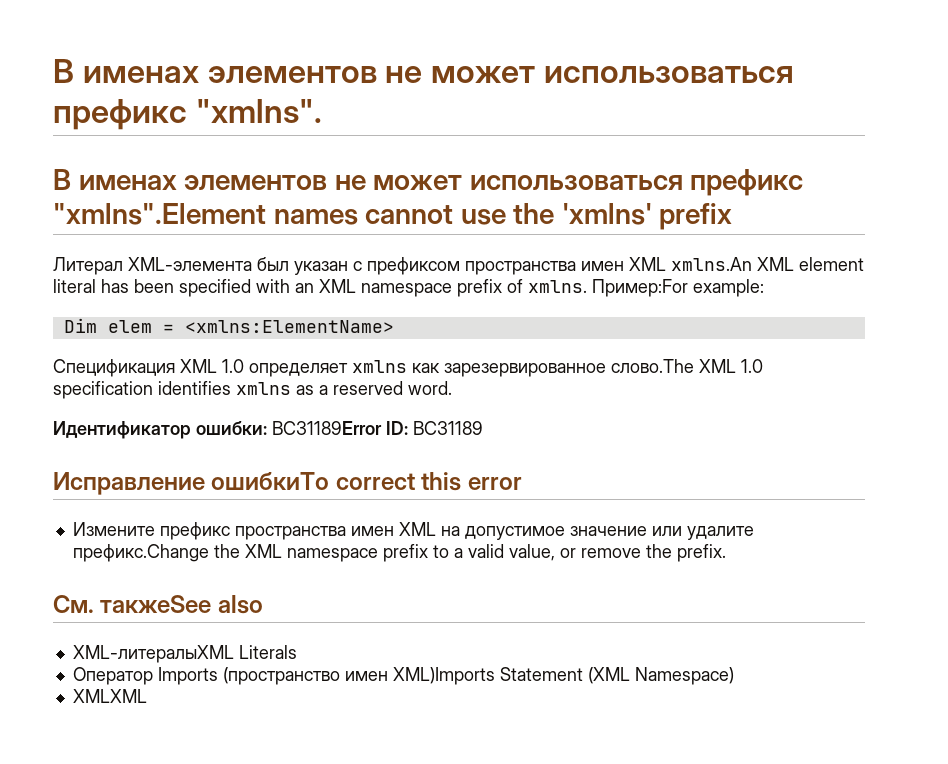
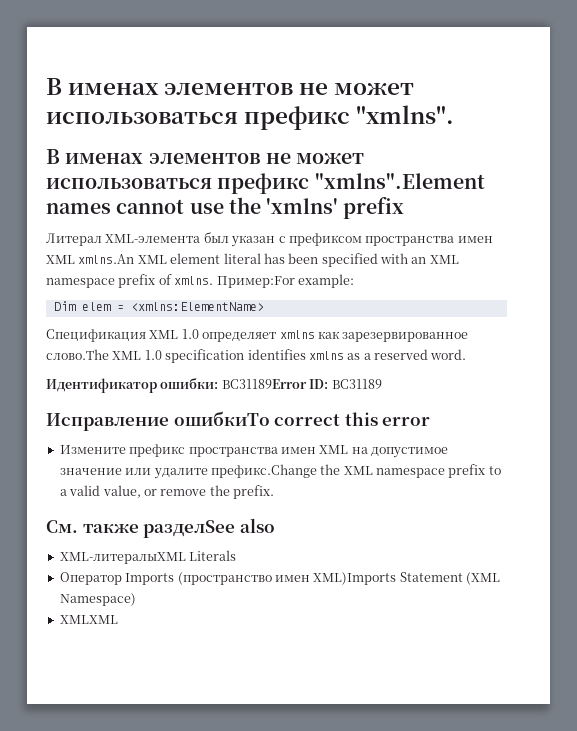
- См. такжеSee also
+ См. также разделSee also

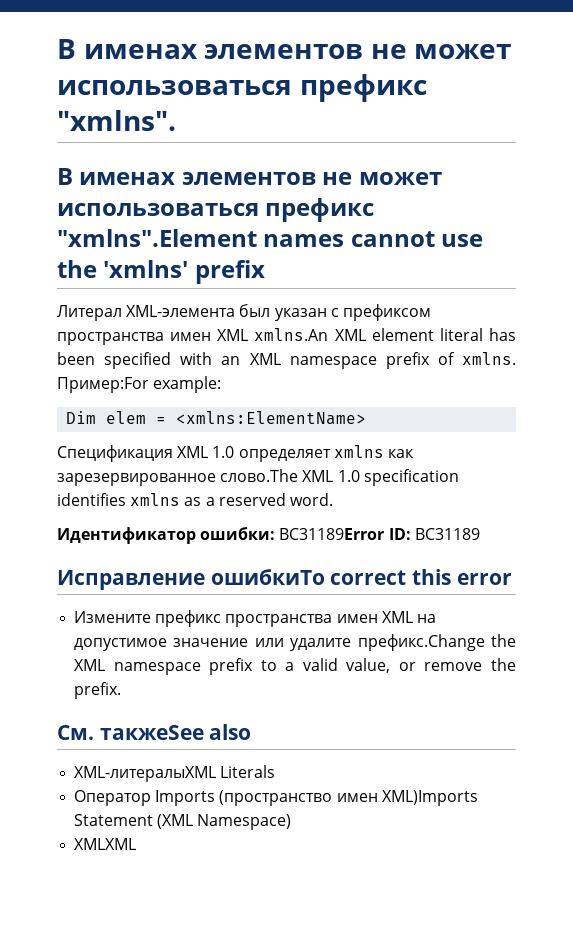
- См. также разделSee also
+ См. такжеSee also

